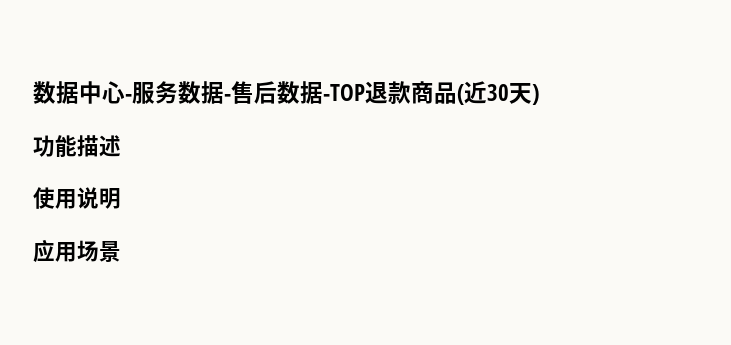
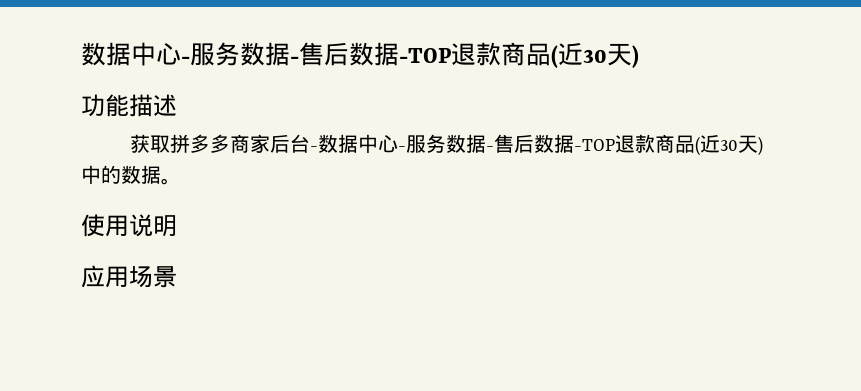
+ 获取拼多多商家后台-数据中心-服务数据-售后数据-TOP退款商品(近30天)中的数据。

